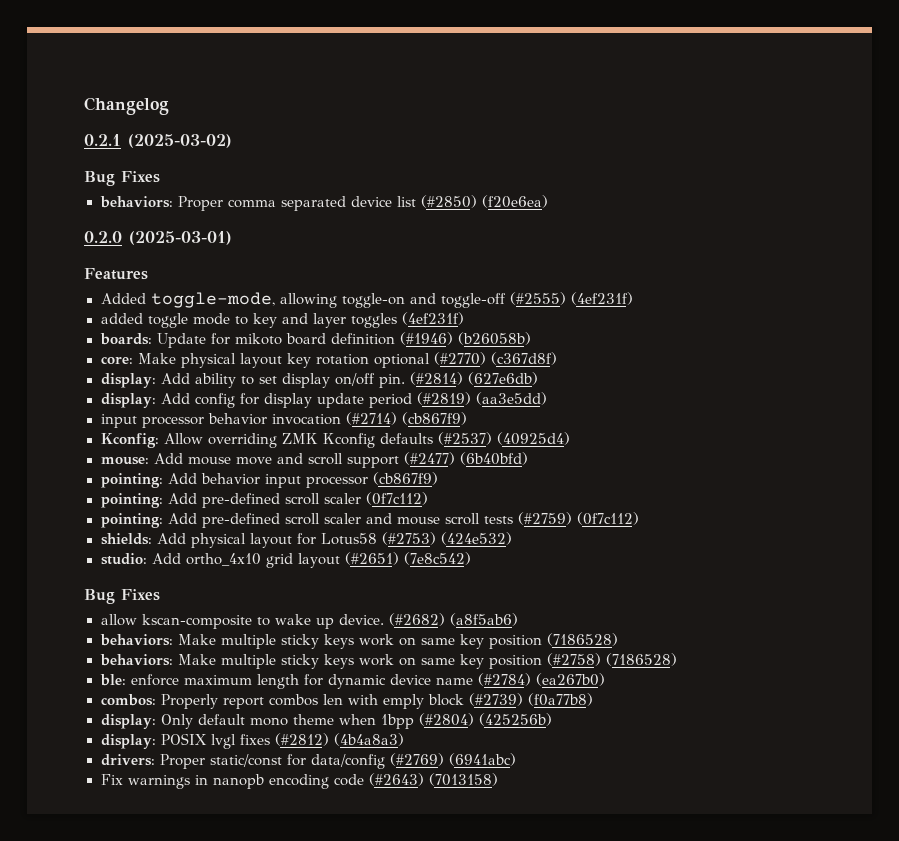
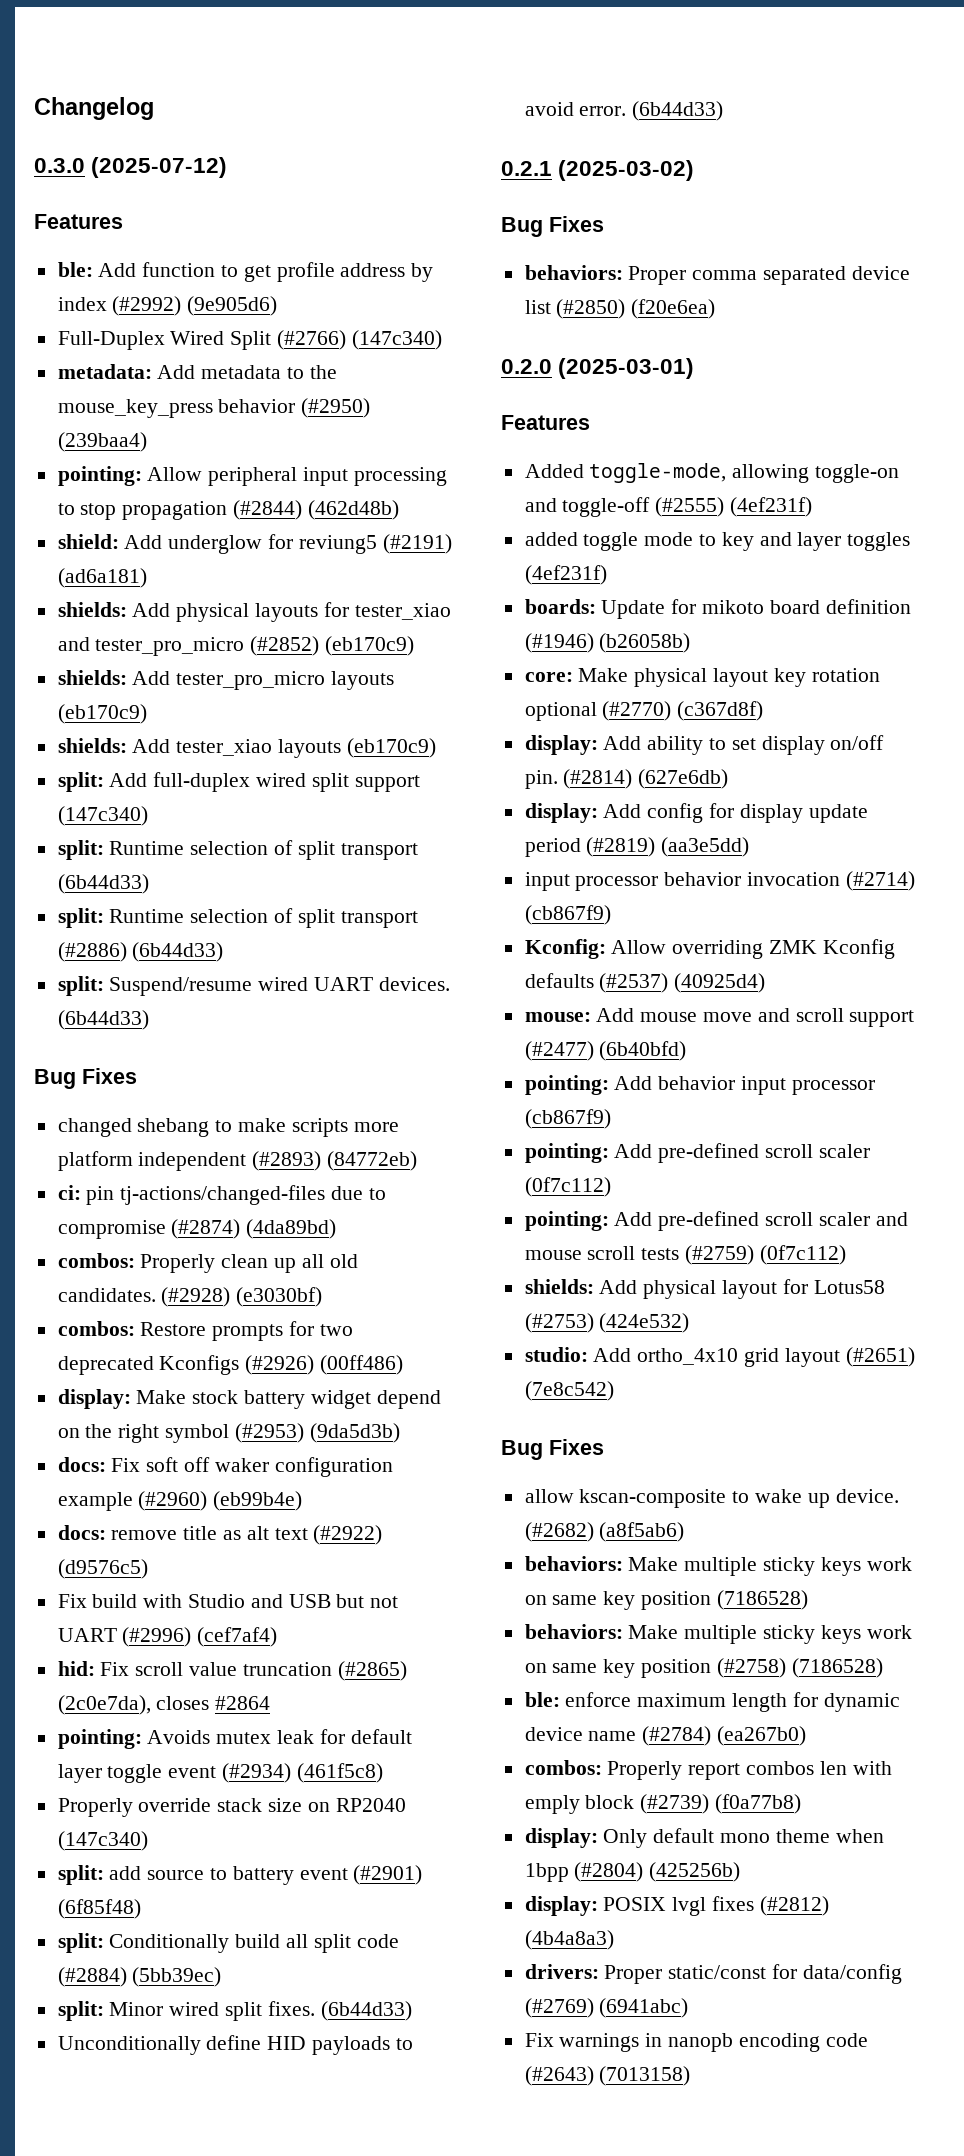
+ 0.3.0 (2025-07-12)
+ Features
+ ble: Add function to get profile address by index (#2992) (9e905d6)
+ Full-Duplex Wired Split (#2766) (147c340)
+ metadata: Add metadata to the mouse_key_press behavior (#2950) (239baa4)
+ pointing: Allow peripheral input processing to stop propagation (#2844) (462d48b)
+ shield: Add underglow for reviung5 (#2191) (ad6a181)
+ shields: Add physical layouts for tester_xiao and tester_pro_micro (#2852) (eb170c9)
+ shields: Add tester_pro_micro layouts (eb170c9)
+ shields: Add tester_xiao layouts (eb170c9)
+ split: Add full-duplex wired split support (147c340)
+ split: Runtime selection of split transport (6b44d33)
+ split: Runtime selection of split transport (#2886) (6b44d33)
+ split: Suspend/resume wired UART devices. (6b44d33)
+ Bug Fixes
+ changed shebang to make scripts more platform independent (#2893) (84772eb)
+ ci: pin tj-actions/changed-files due to compromise (#2874) (4da89bd)
+ combos: Properly clean up all old candidates. (#2928) (e3030bf)
+ combos: Restore prompts for two deprecated Kconfigs (#2926) (00ff486)
+ display: Make stock battery widget depend on the right symbol (#2953) (9da5d3b)
+ docs: Fix soft off waker configuration example (#2960) (eb99b4e)
+ docs: remove title as alt text (#2922) (d9576c5)
+ Fix build with Studio and USB but not UART (#2996) (cef7af4)
+ hid: Fix scroll value truncation (#2865) (2c0e7da), closes #2864
+ pointing: Avoids mutex leak for default layer toggle event (#2934) (461f5c8)
+ Properly override stack size on RP2040 (147c340)
+ split: add source to battery event (#2901) (6f85f48)
+ split: Conditionally build all split code (#2884) (5bb39ec)
+ split: Minor wired split fixes. (6b44d33)
+ Unconditionally define HID payloads to avoid error. (6b44d33)

